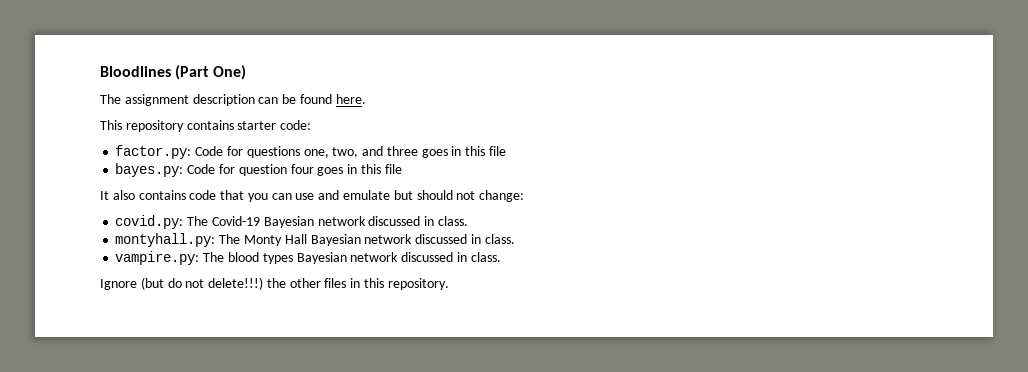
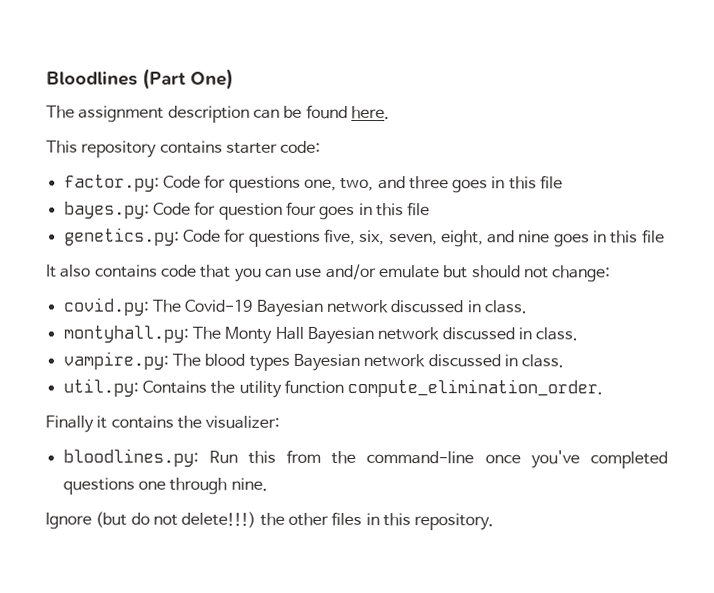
+ genetics.py: Code for questions five, six, seven, eight, and nine goes in this file
- It also contains code that you can use and emulate but should not change:
+ It also contains code that you can use and/or emulate but should not change:
+ util.py: Contains the utility function compute_elimination_order.
+ Finally it contains the visualizer:
+ bloodlines.py: Run this from the command-line once you've completed questions one through nine.

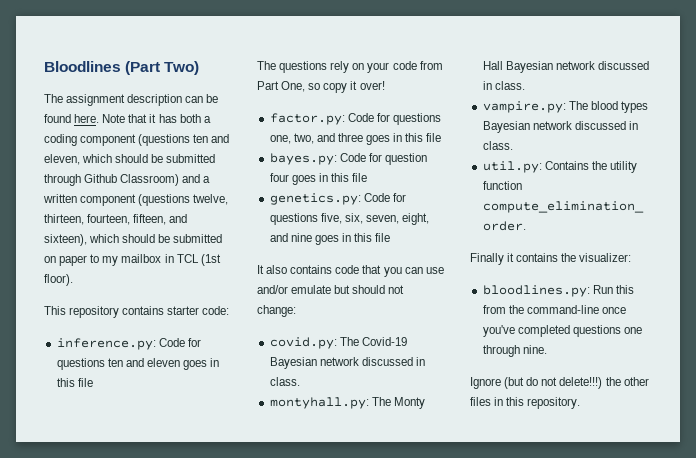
- Bloodlines (Part One)
+ Bloodlines (Part Two)
+ Note that it has both a coding component (questions ten and eleven, which should be submitted through Github Classroom) and a written component (questions twelve, thirteen, fourteen, fifteen, and sixteen), which should be submitted on paper to my mailbox in TCL (1st floor).
+ inference.py: Code for questions ten and eleven goes in this file
+ The questions rely on your code from Part One, so copy it over!

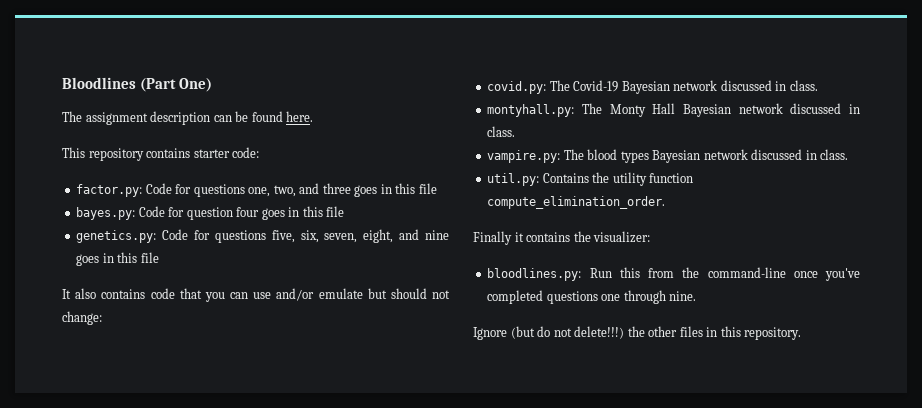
- Bloodlines (Part Two)
+ Bloodlines (Part One)
- Note that it has both a coding component (questions ten and eleven, which should be submitted through Github Classroom) and a written component (questions twelve, thirteen, fourteen, fifteen, and sixteen), which should be submitted on paper to my mailbox in TCL (1st floor).
- inference.py: Code for questions ten and eleven goes in this file
- The questions rely on your code from Part One, so copy it over!

